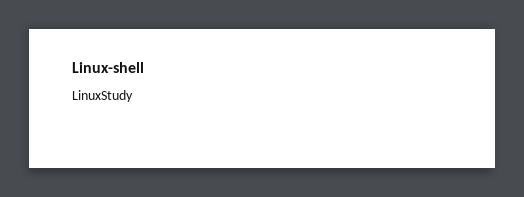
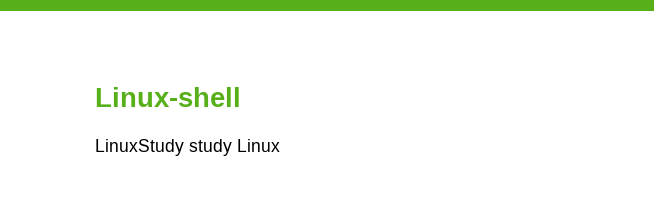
- LinuxStudy
+ LinuxStudy study Linux

